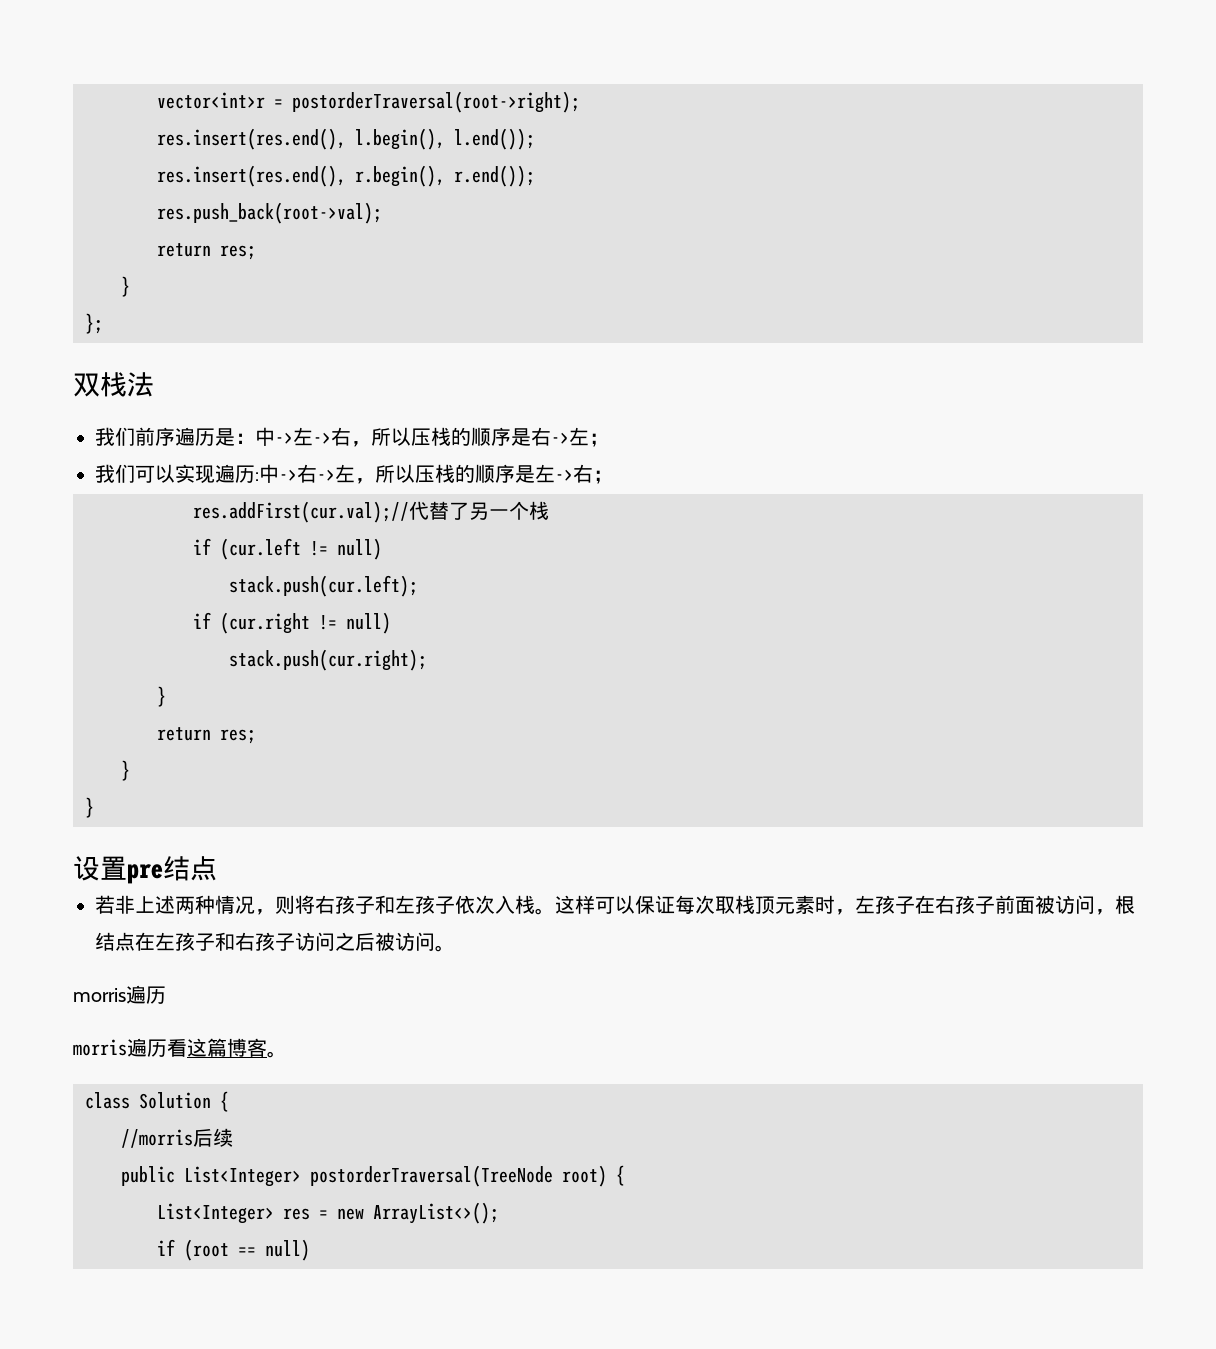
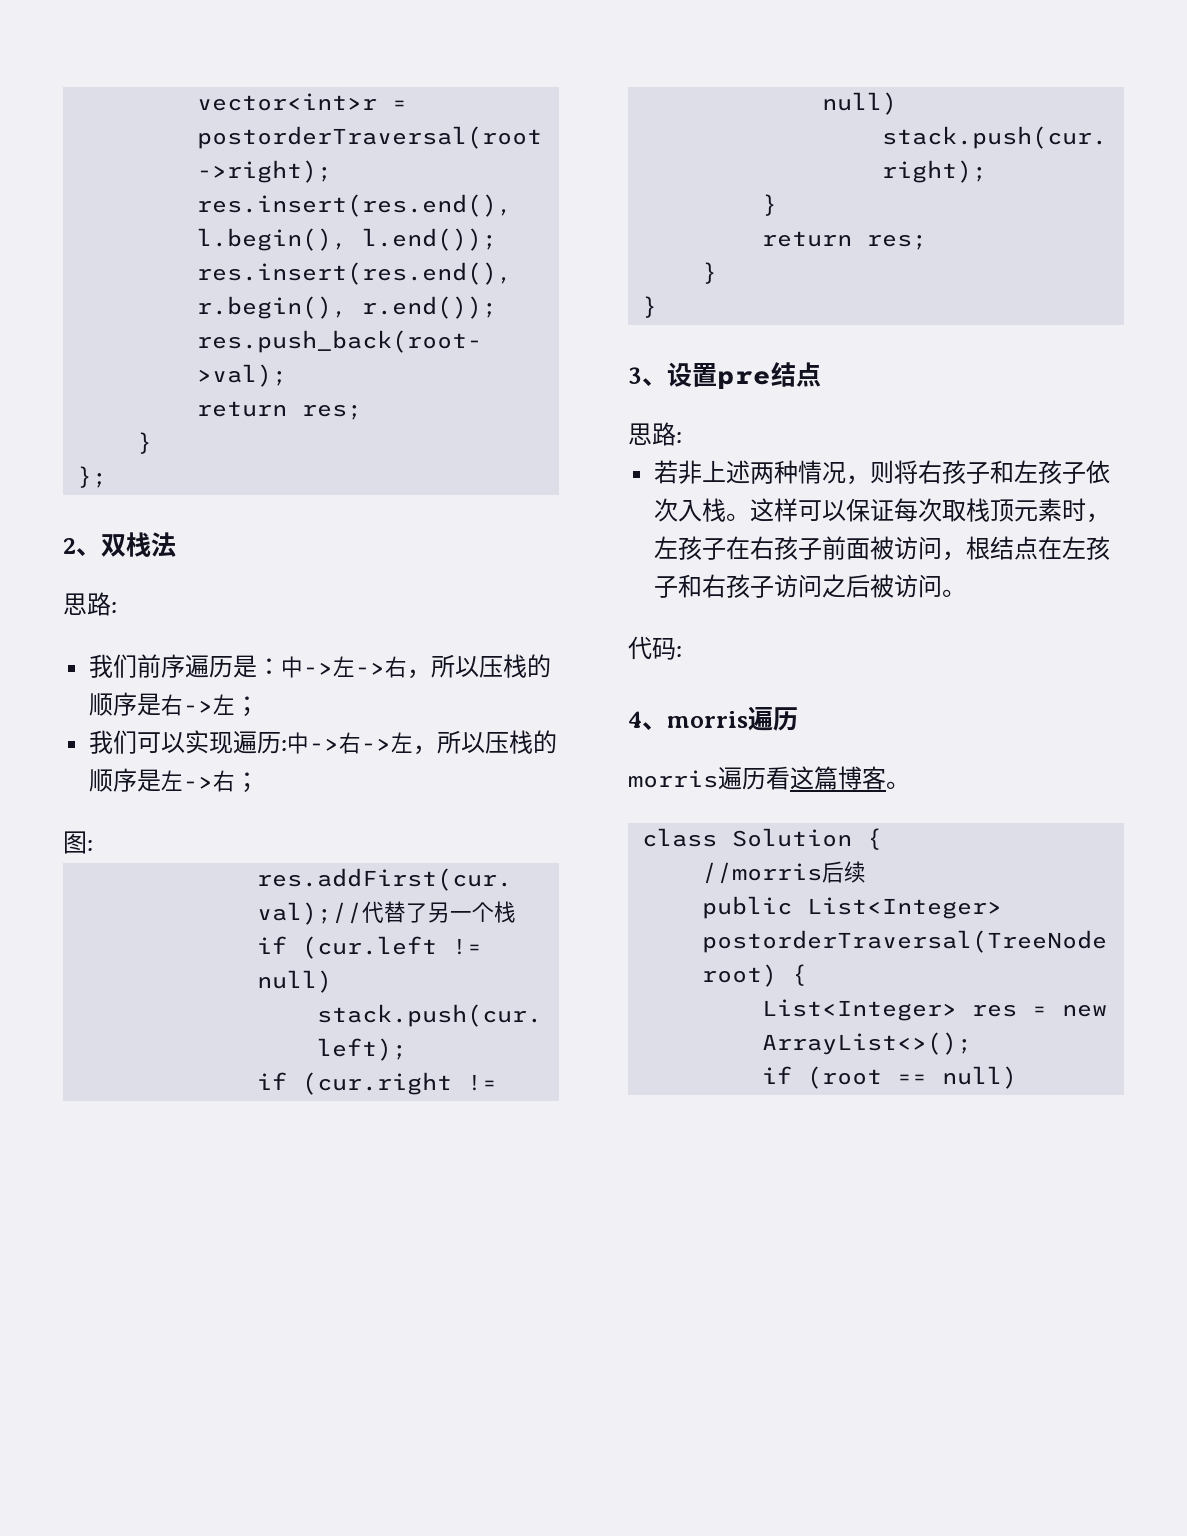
- 双栈法
+ 2、双栈法
+ 思路:
+ 图:
- 设置pre结点
+ 3、设置pre结点
+ 思路:
  这样可以保证每次取栈顶元素时，左孩子在右孩子前面被访问，根结点在左孩子和右孩子访问之后被访问。
- morris遍历
+ 代码:
+ 4、morris遍历

